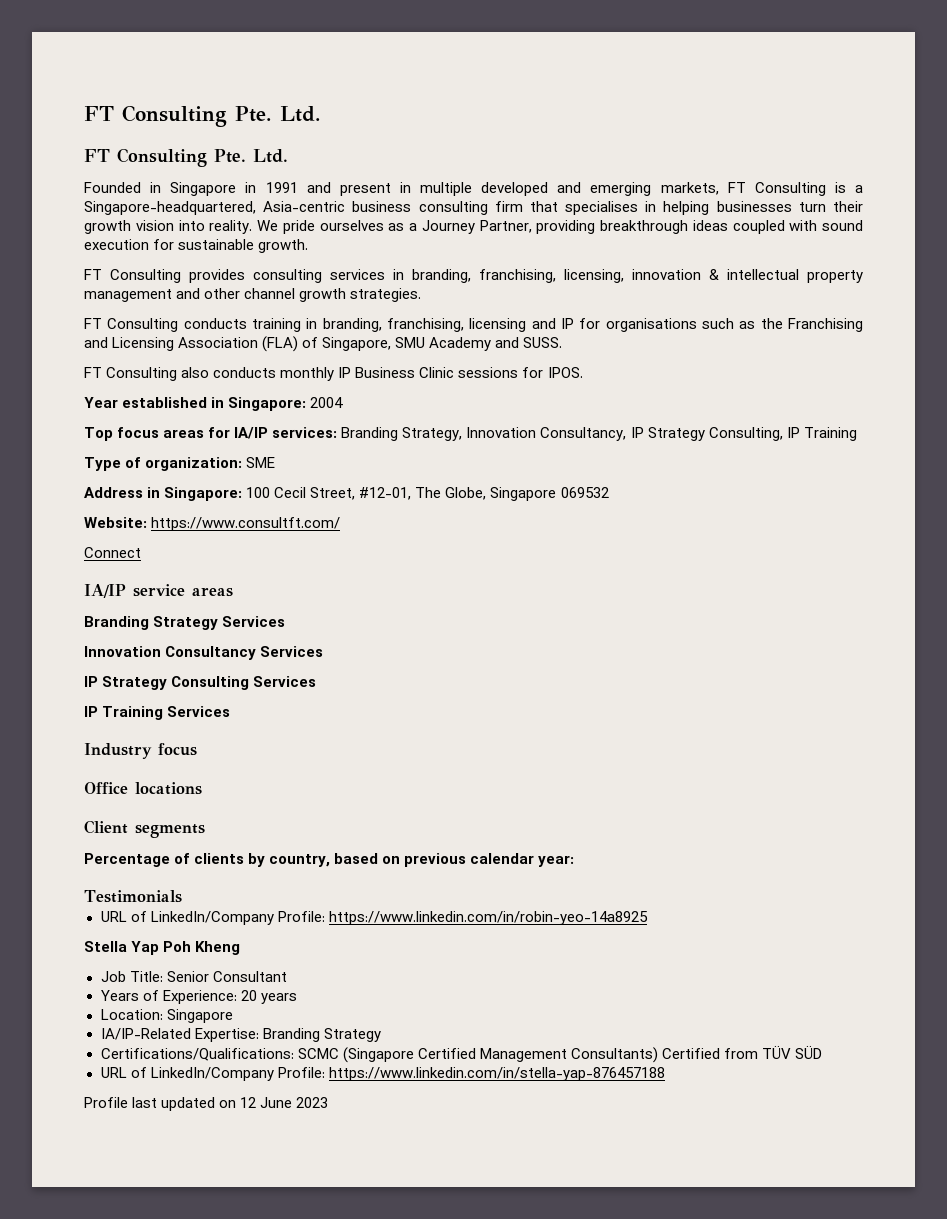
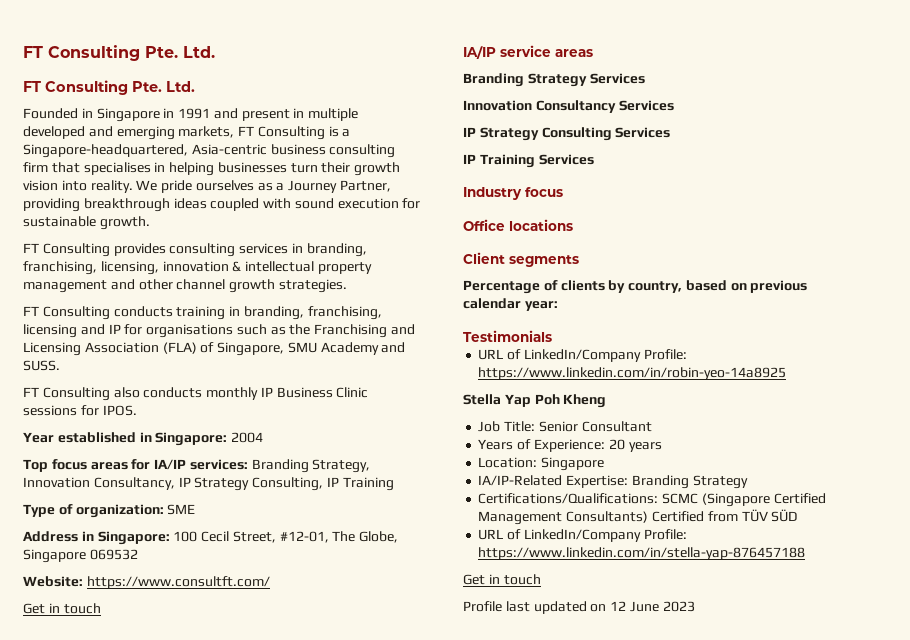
  Website: https://www.consultft.com/
- Connect
+ Get in touch
  URL of LinkedIn/Company Profile: https://www.linkedin.com/in/stella-yap-876457188
+ Get in touch

